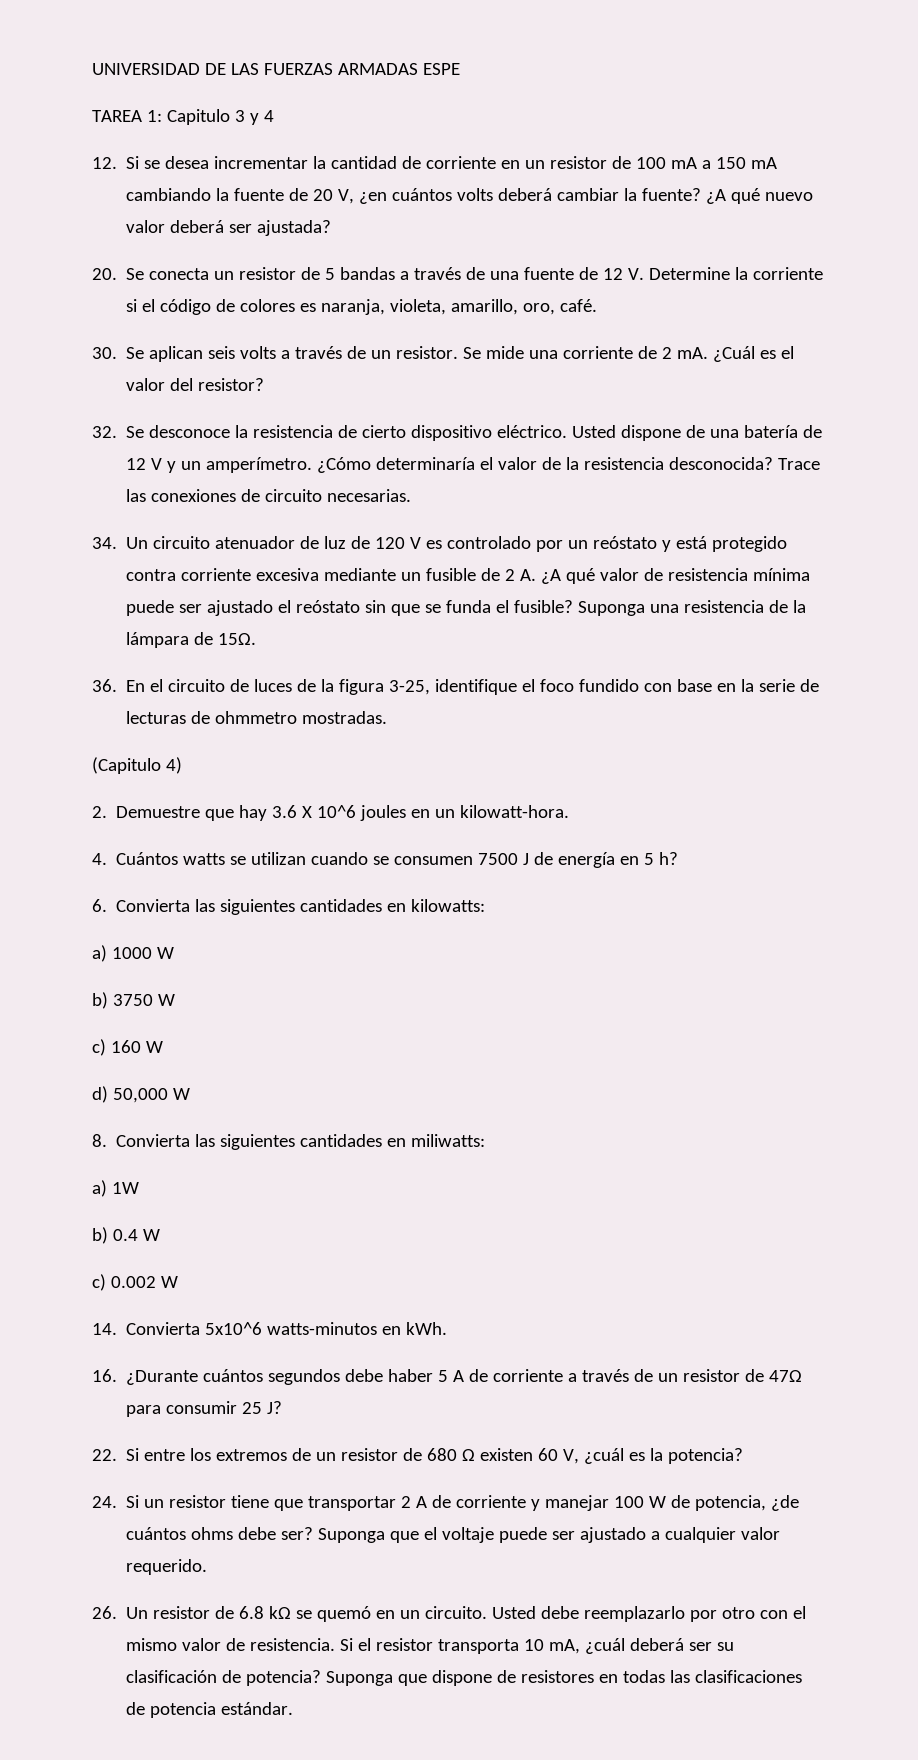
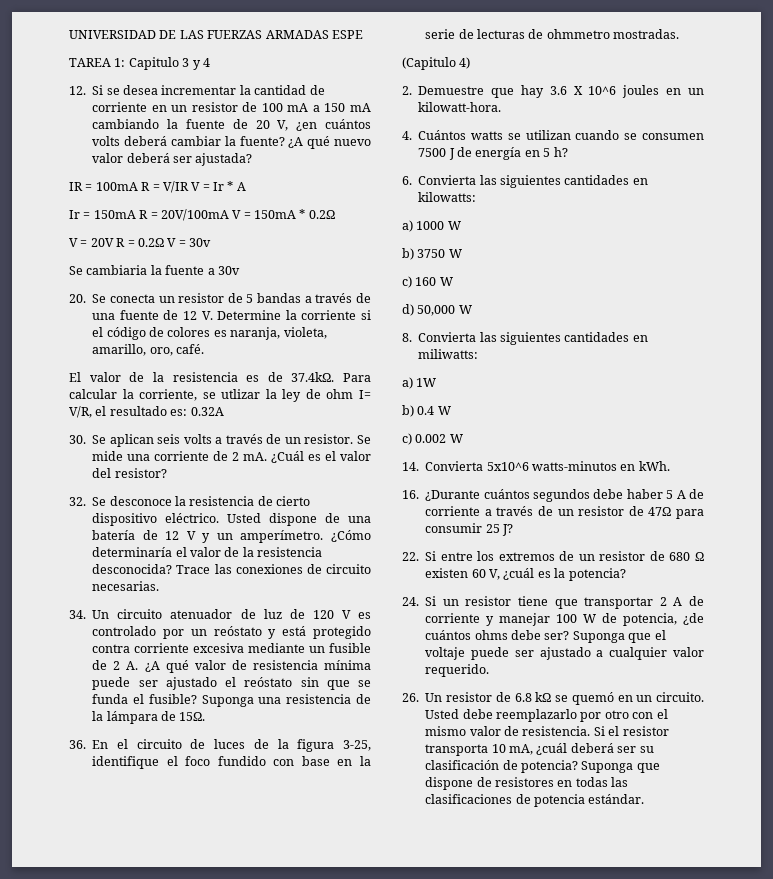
+ IR = 100mA R = V/IR V = Ir * A
+ Ir = 150mA R = 20V/100mA V = 150mA * 0.2Ω
+ V = 20V R = 0.2Ω V = 30v
+ Se cambiaria la fuente a 30v
+ El valor de la resistencia es de 37.4kΩ. Para calcular la corriente, se utlizar la ley de ohm I= V/R, el resultado es: 0.32A

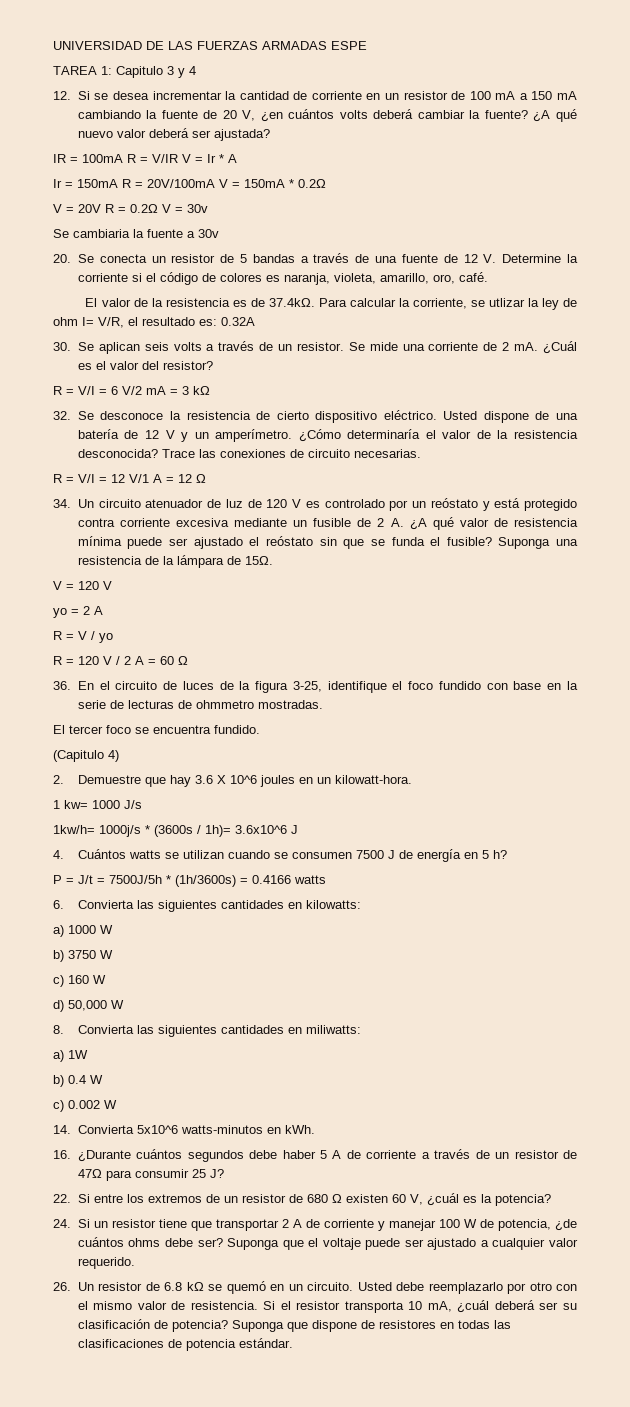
+ R = V/I = 6 V/2 mA = 3 kΩ
+ R = V/I = 12 V/1 A = 12 Ω
+ V = 120 V
+ yo = 2 A
+ R = V / yo
+ R = 120 V / 2 A = 60 Ω
+ El tercer foco se encuentra fundido.
+ 1 kw= 1000 J/s
+ 1kw/h= 1000j/s * (3600s / 1h)= 3.6x10^6 J
+ P = J/t = 7500J/5h * (1h/3600s) = 0.4166 watts

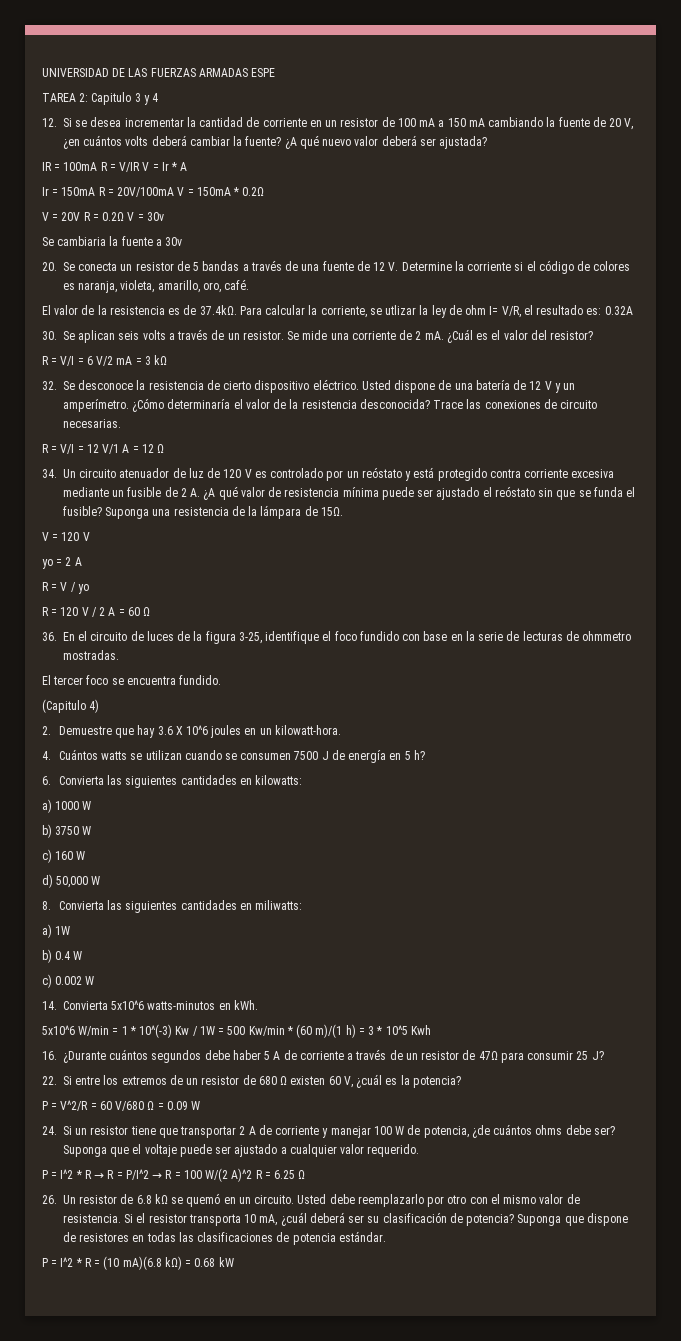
- TAREA 1: Capitulo 3 y 4
+ TAREA 2: Capitulo 3 y 4
- 1 kw= 1000 J/s
- 1kw/h= 1000j/s * (3600s / 1h)= 3.6x10^6 J
- P = J/t = 7500J/5h * (1h/3600s) = 0.4166 watts
+ 5x10^6 W/min = 1 * 10^(-3) Kw / 1W = 500 Kw/min * (60 m)/(1 h) = 3 * 10^5 Kwh
+ P = V^2/R = 60 V/680 Ω = 0.09 W
+ P = I^2 * R → R = P/I^2 → R = 100 W/(2 A)^2 R = 6.25 Ω
+ P = I^2 * R = (10 mA)(6.8 kΩ) = 0.68 kW

